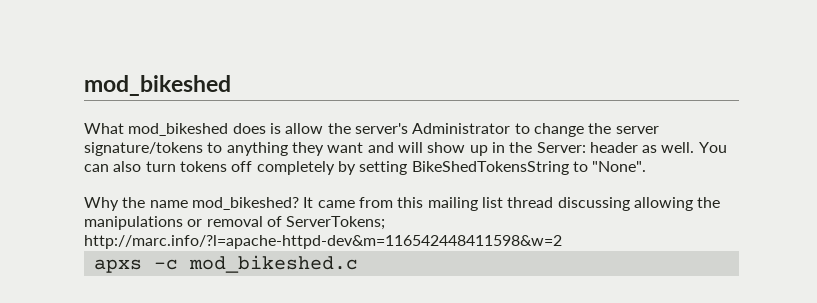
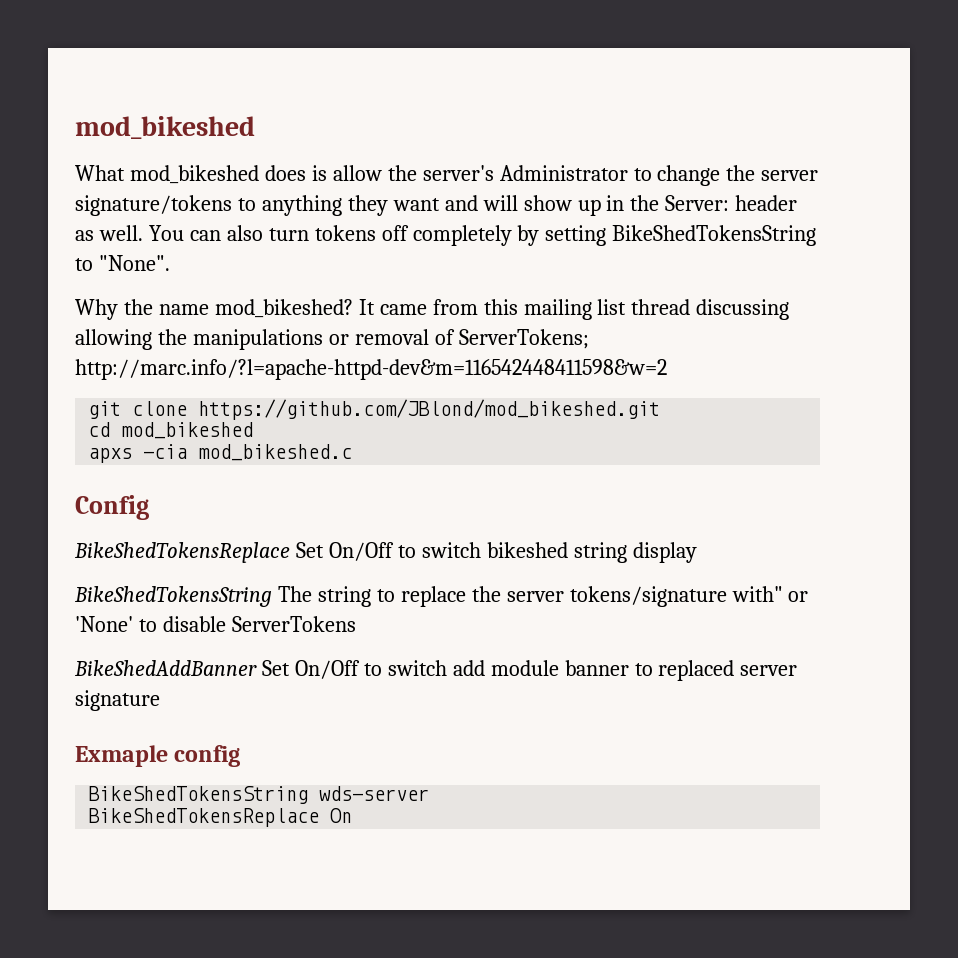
+ git clone https://github.com/JBlond/mod_bikeshed.git
+ cd mod_bikeshed
- apxs -c mod_bikeshed.c
+ apxs -cia mod_bikeshed.c
+ Config
+ BikeShedTokensReplace Set On/Off to switch bikeshed string display
+ BikeShedTokensString The string to replace the server tokens/signature with" or 'None' to disable ServerTokens
+ BikeShedAddBanner Set On/Off to switch add module banner to replaced server signature
+ Exmaple config
+ BikeShedTokensString wds-server
+ BikeShedTokensReplace On

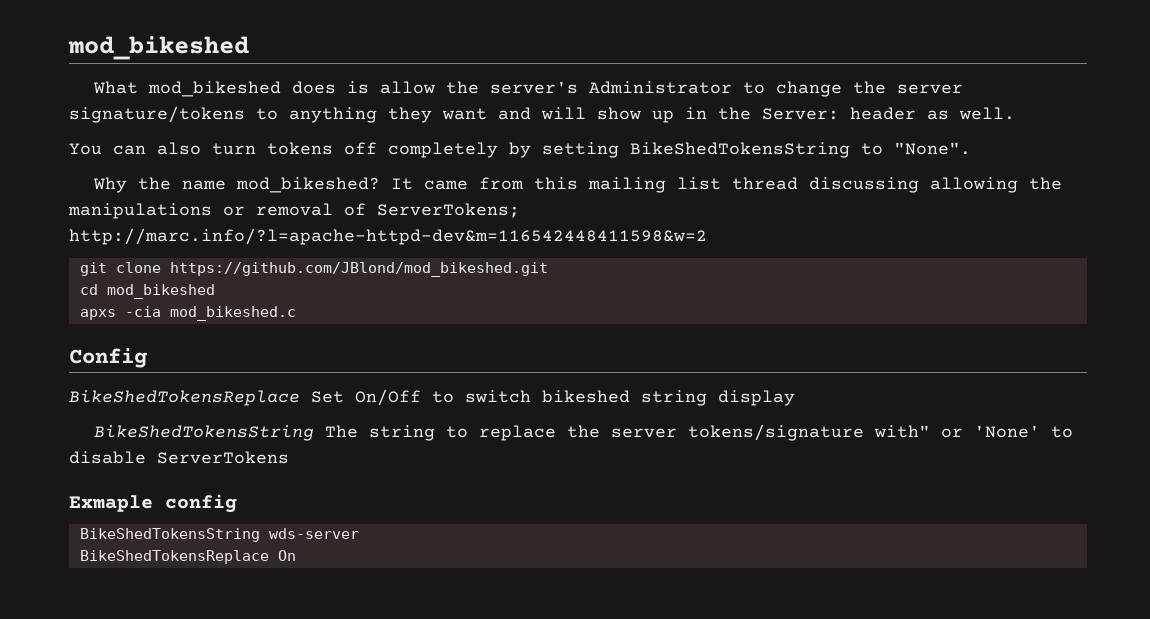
- What mod_bikeshed does is allow the server's Administrator to change the server signature/tokens to anything they want and will show up in the Server: header as well. You can also turn tokens off completely by setting BikeShedTokensString to "None".
+ What mod_bikeshed does is allow the server's Administrator to change the server signature/tokens to anything they want and will show up in the Server: header as well.
+ You can also turn tokens off completely by setting BikeShedTokensString to "None".
- BikeShedAddBanner Set On/Off to switch add module banner to replaced server signature

